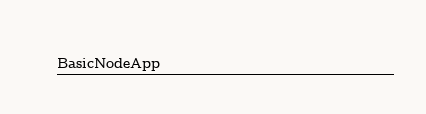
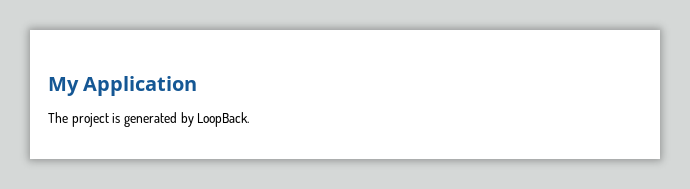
- BasicNodeApp
+ My Application
+ The project is generated by LoopBack.

